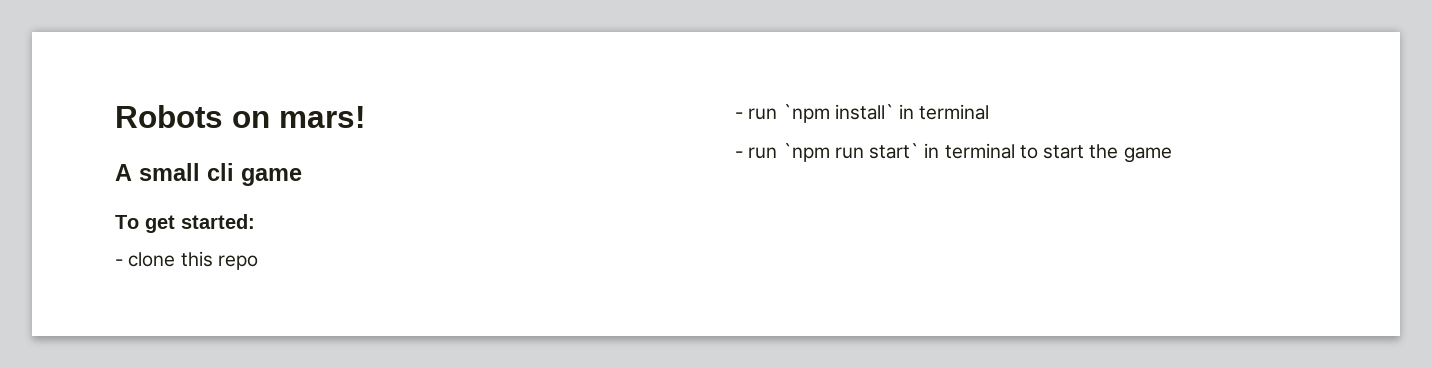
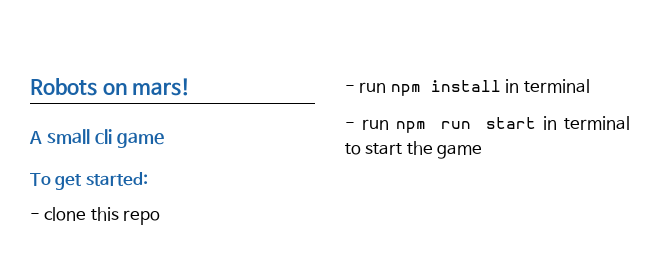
- - run `npm install` in terminal
+ - run npm install in terminal
- - run `npm run start` in terminal to start the game
+ - run npm run start in terminal to start the game

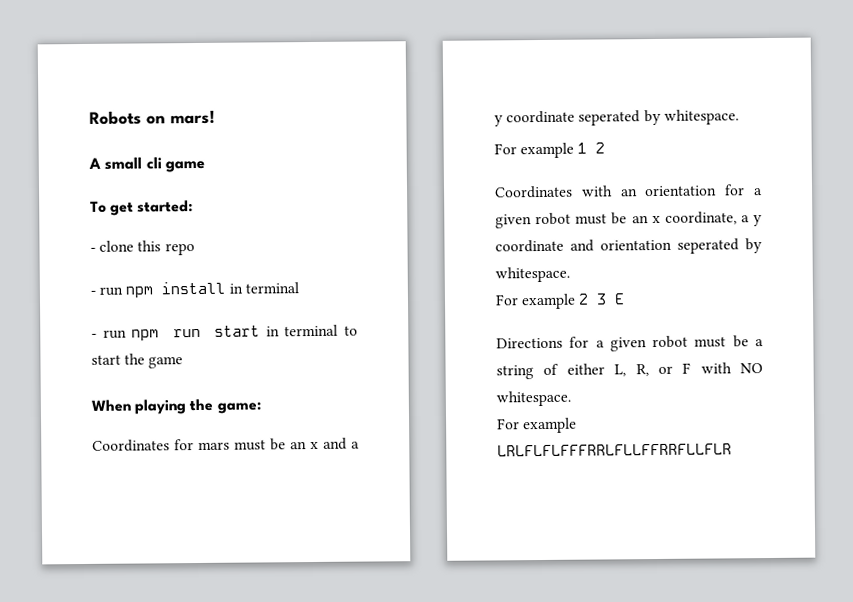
+ When playing the game:
+ Coordinates for mars must be an x and a y coordinate seperated by whitespace.
+ For example 1 2
+ Coordinates with an orientation for a given robot must be an x coordinate, a y coordinate and orientation seperated by whitespace.
+ For example 2 3 E
+ Directions for a given robot must be a string of either L, R, or F with NO whitespace.
+ For example LRLFLFLFFFRRLFLLFFRRFLLFLR

